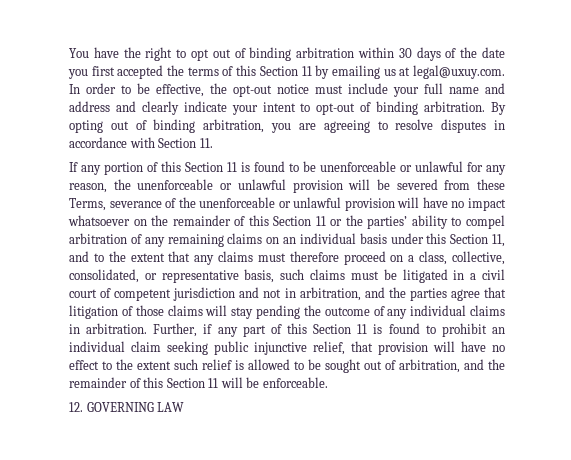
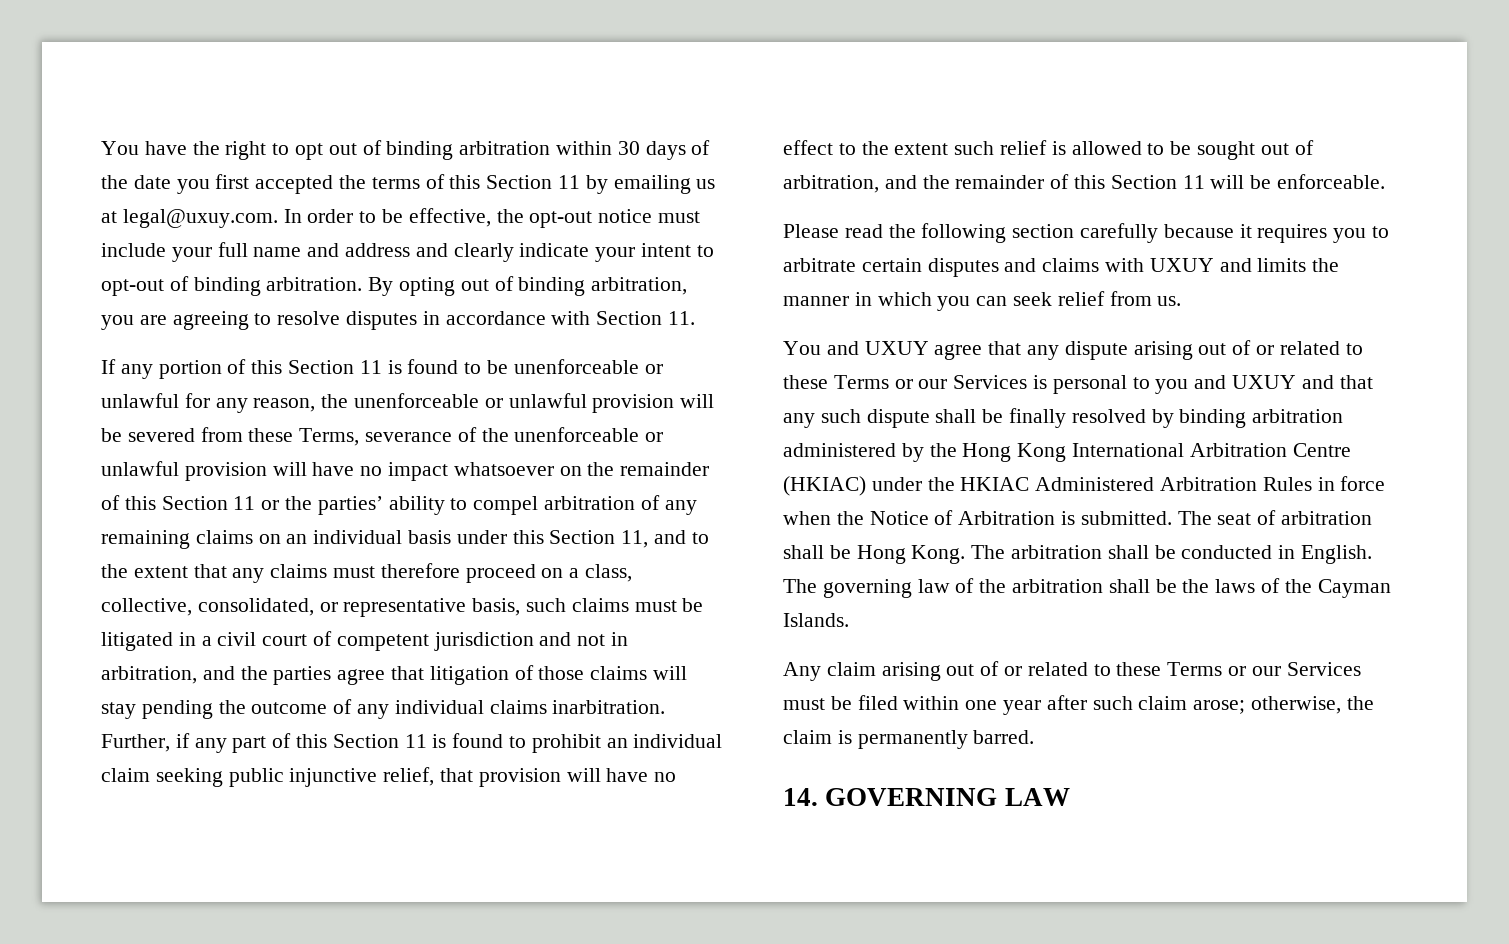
- If any portion of this Section 11 is found to be unenforceable or unlawful for any reason, the unenforceable or unlawful provision will be severed from these Terms, severance of the unenforceable or unlawful provision will have no impact whatsoever on the remainder of this Section 11 or the parties’ ability to compel arbitration of any remaining claims on an individual basis under this Section 11, and to the extent that any claims must therefore proceed on a class, collective, consolidated, or representative basis, such claims must be litigated in a civil court of competent jurisdiction and not in arbitration, and the parties agree that litigation of those claims will stay pending the outcome of any individual claims in arbitration.
+ If any portion of this Section 11 is found to be unenforceable or unlawful for any reason, the unenforceable or unlawful provision will be severed from these Terms, severance of the unenforceable or unlawful provision will have no impact whatsoever on the remainder of this Section 11 or the parties’ ability to compel arbitration of any remaining claims on an individual basis under this Section 11, and to the extent that any claims must therefore proceed on a class, collective, consolidated, or representative basis, such claims must be litigated in a civil court of competent jurisdiction and not in arbitration, and the parties agree that litigation of those claims will stay pending the outcome of any individual claims inarbitration.
- 12. GOVERNING LAW
+ Please read the following section carefully because it requires you to arbitrate certain disputes and claims with UXUY and limits the manner in which you can seek relief from us.
+ You and UXUY agree that any dispute arising out of or related to these Terms or our Services is personal to you and UXUY and that any such dispute shall be finally resolved by binding arbitration administered by the Hong Kong International Arbitration Centre (HKIAC) under the HKIAC Administered Arbitration Rules in force when the Notice of Arbitration is submitted. The seat of arbitration shall be Hong Kong. The arbitration shall be conducted in English. The governing law of the arbitration shall be the laws of the Cayman Islands.
+ Any claim arising out of or related to these Terms or our Services must be filed within one year after such claim arose; otherwise, the claim is permanently barred.
+ 14. GOVERNING LAW

